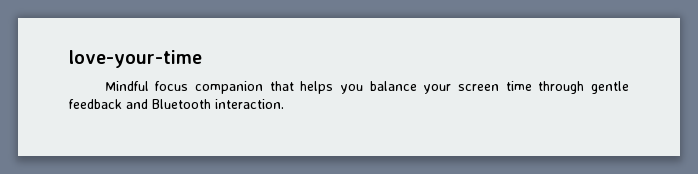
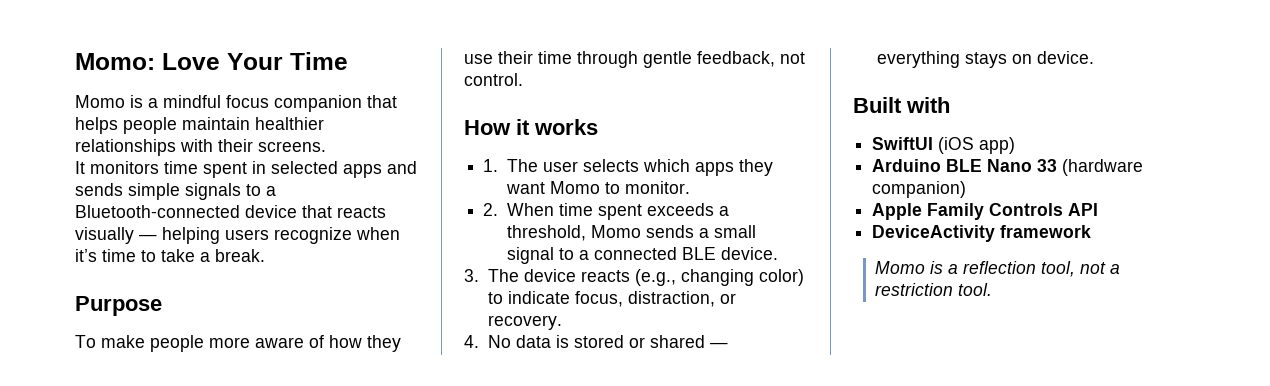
- love-your-time
- Mindful focus companion that helps you balance your screen time through gentle feedback and Bluetooth interaction.
+ Momo: Love Your Time
+ Momo is a mindful focus companion that helps people maintain healthier relationships with their screens.
+ It monitors time spent in selected apps and sends simple signals to a Bluetooth-connected device that reacts visually — helping users recognize when it’s time to take a break.
+ Purpose
+ To make people more aware of how they use their time through gentle feedback, not control.
+ How it works
+ 1. The user selects which apps they want Momo to monitor.
+ 2. When time spent exceeds a threshold, Momo sends a small signal to a connected BLE device.
+ 3. The device reacts (e.g., changing color) to indicate focus, distraction, or recovery.
+ 4. No data is stored or shared — everything stays on device.
+ Built with
+ SwiftUI (iOS app)
+ Arduino BLE Nano 33 (hardware companion)
+ Apple Family Controls API
+ DeviceActivity framework
+ Momo is a reflection tool, not a restriction tool.

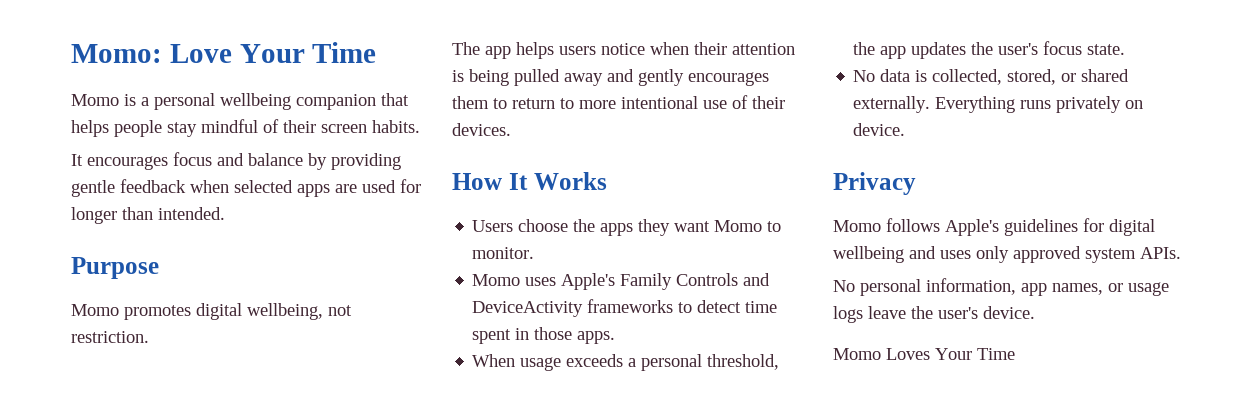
- Momo is a mindful focus companion that helps people maintain healthier relationships with their screens.
- It monitors time spent in selected apps and sends simple signals to a Bluetooth-connected device that reacts visually — helping users recognize when it’s time to take a break.
+ Momo is a personal wellbeing companion that helps people stay mindful of their screen habits.
+ It encourages focus and balance by providing gentle feedback when selected apps are used for longer than intended.
  Purpose
- To make people more aware of how they use their time through gentle feedback, not control.
- How it works
- 1. The user selects which apps they want Momo to monitor.
+ Momo promotes digital wellbeing, not restriction.
+ The app helps users notice when their attention is being pulled away and gently encourages them to return to more intentional use of their devices.
+ How It Works
+ Users choose the apps they want Momo to monitor.
- 2. When time spent exceeds a threshold, Momo sends a small signal to a connected BLE device.
- 3. The device reacts (e.g., changing color) to indicate focus, distraction, or recovery.
- 4. No data is stored or shared — everything stays on device.
- Built with
- SwiftUI (iOS app)
- Arduino BLE Nano 33 (hardware companion)
- Apple Family Controls API
- DeviceActivity framework
- Momo is a reflection tool, not a restriction tool.
+ Momo uses Apple's Family Controls and DeviceActivity frameworks to detect time spent in those apps.
+ When usage exceeds a personal threshold, the app updates the user's focus state.
+ No data is collected, stored, or shared externally. Everything runs privately on device.
+ Privacy
+ Momo follows Apple's guidelines for digital wellbeing and uses only approved system APIs.
+ No personal information, app names, or usage logs leave the user's device.
+ Momo Loves Your Time

